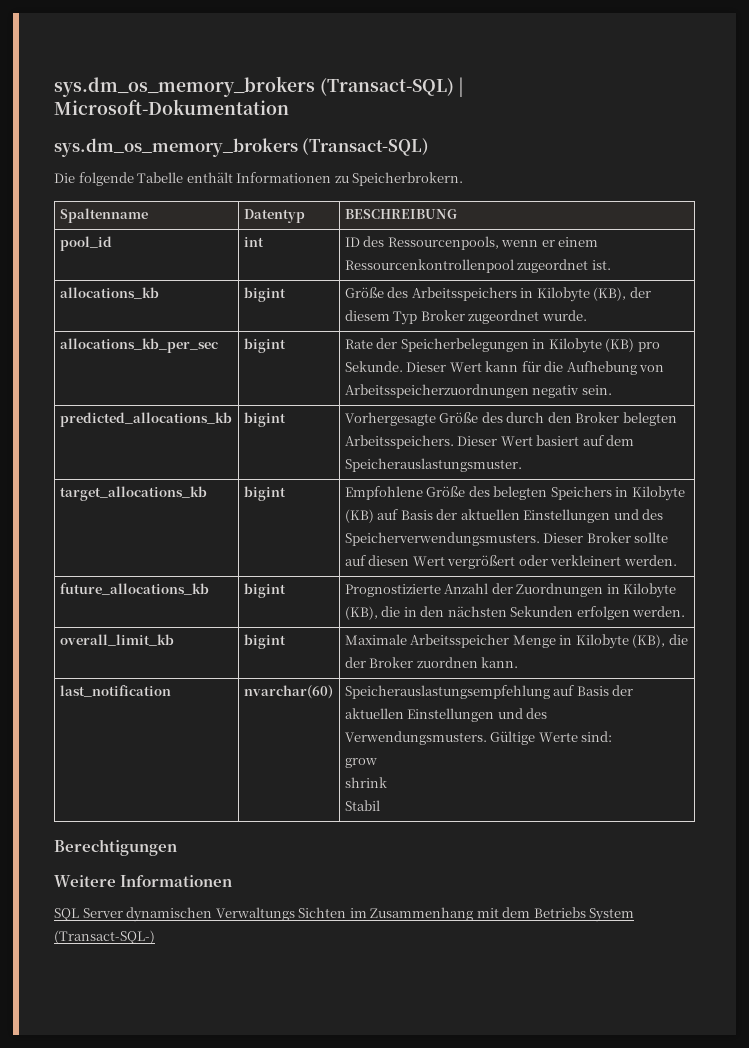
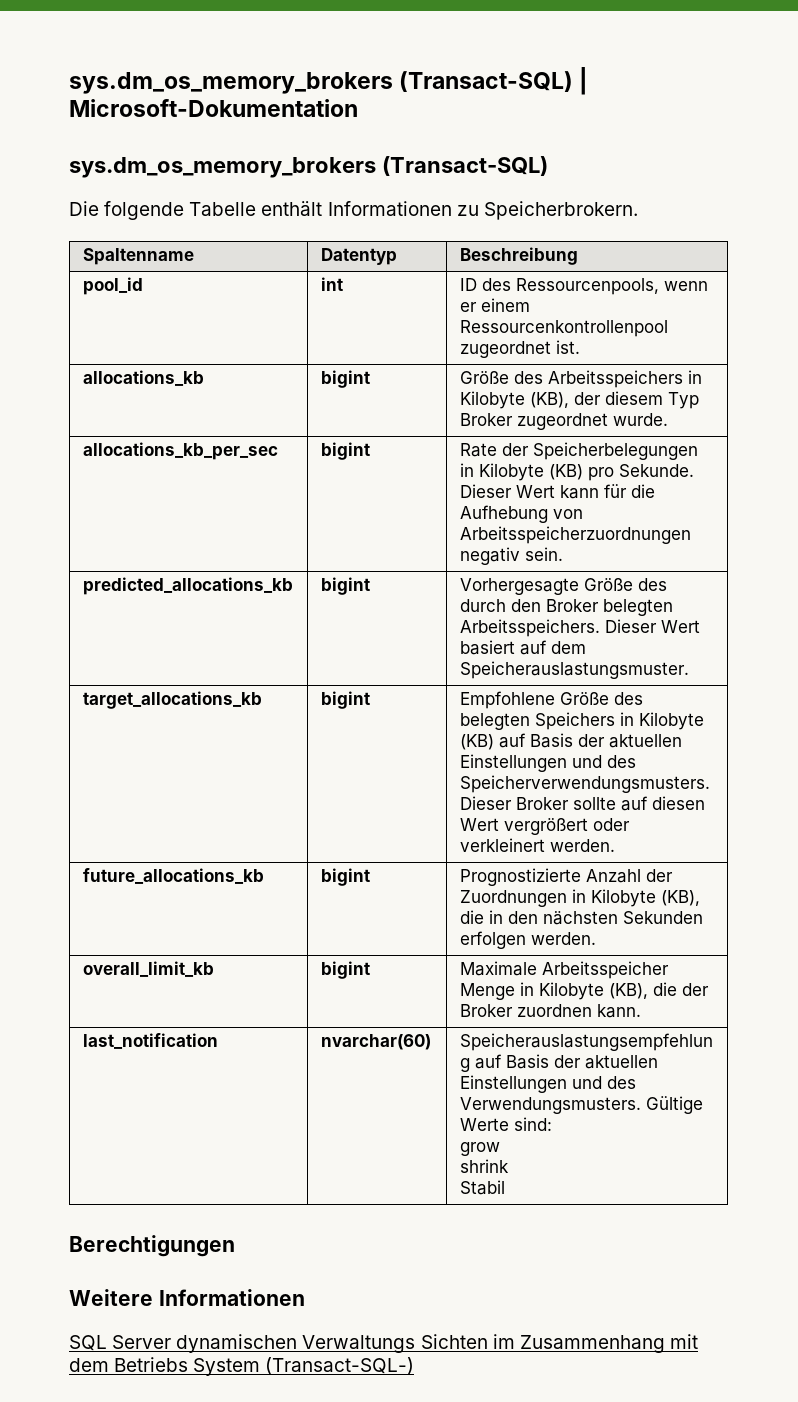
- Spaltenname | Datentyp | BESCHREIBUNG
+ Spaltenname | Datentyp | Beschreibung

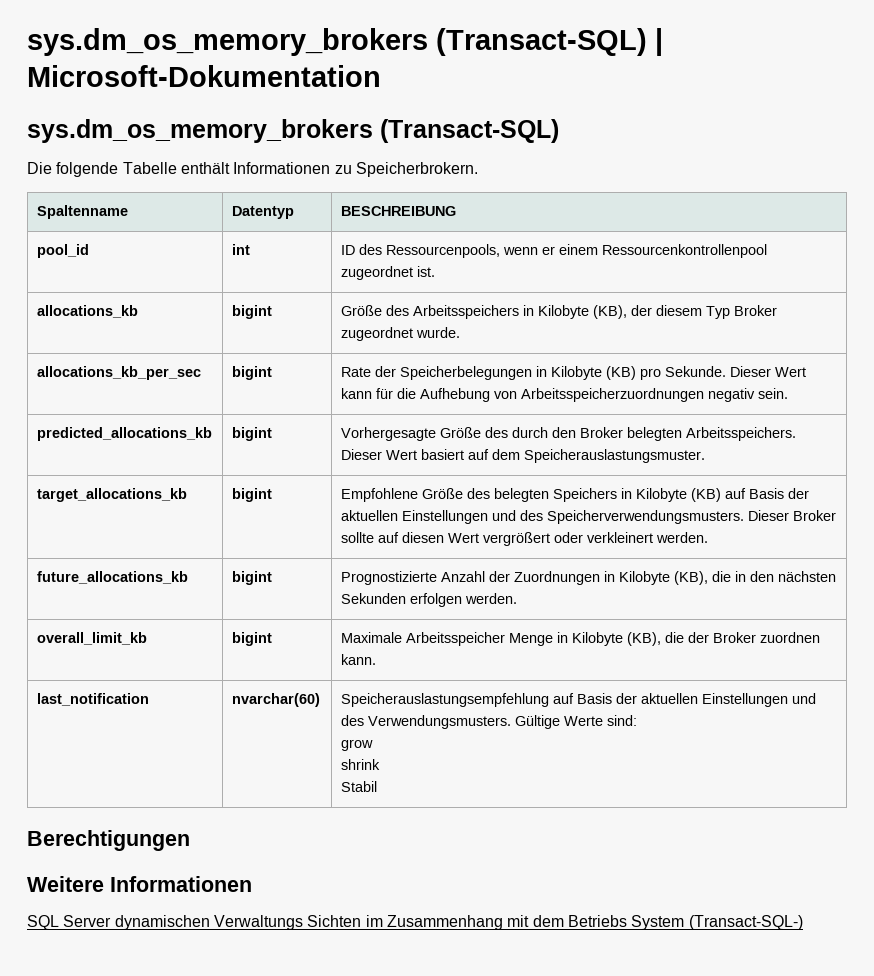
- Spaltenname | Datentyp | Beschreibung
+ Spaltenname | Datentyp | BESCHREIBUNG

